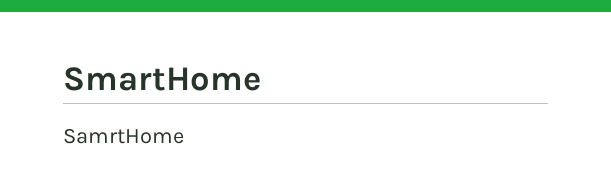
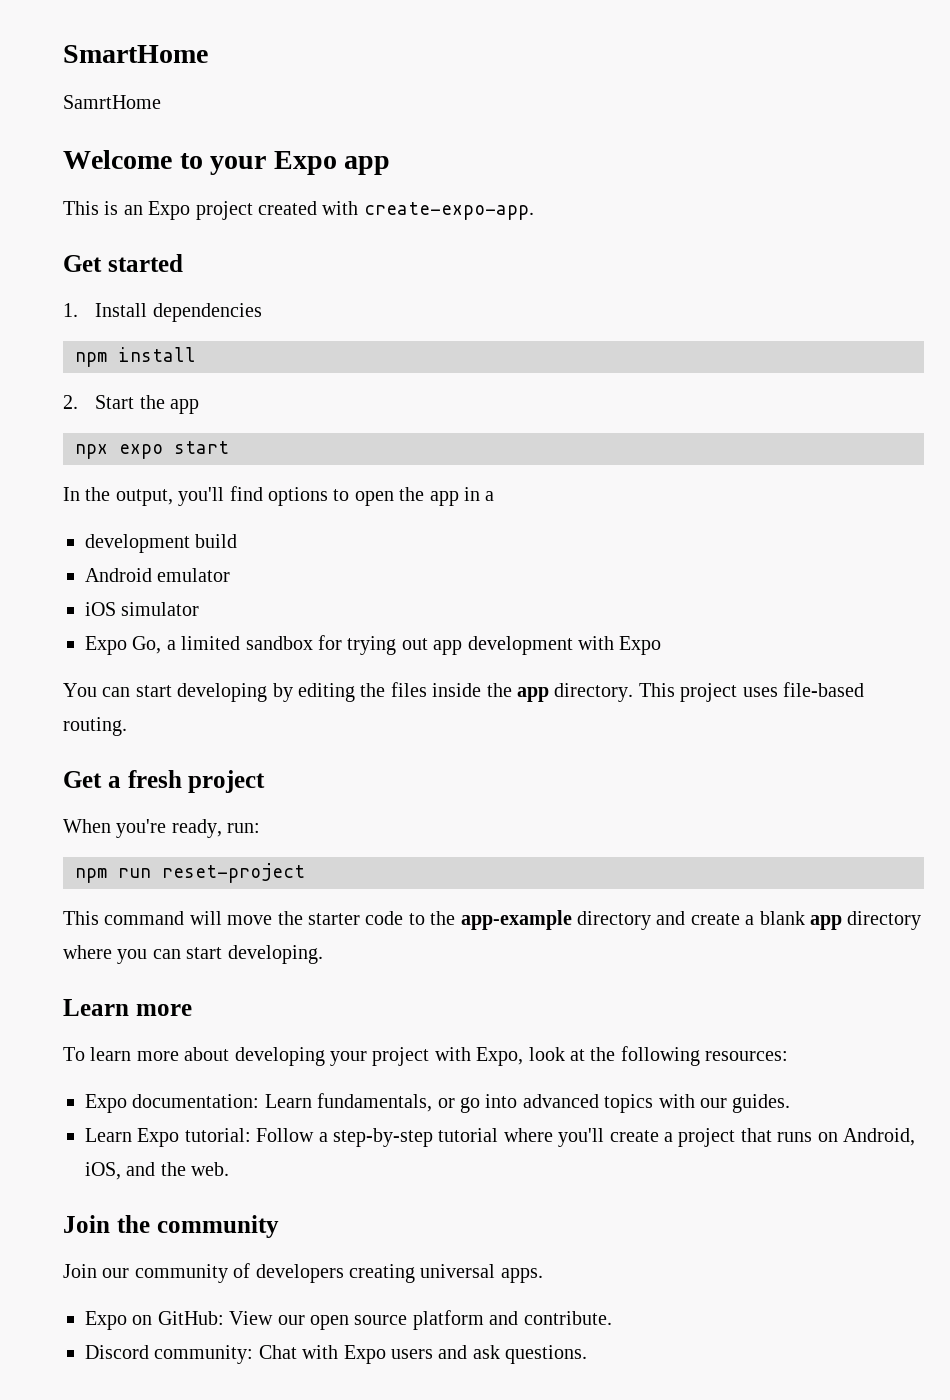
+ Welcome to your Expo app
+ This is an Expo project created with create-expo-app.
+ Get started
+ 1. Install dependencies
+ npm install
+ 2. Start the app
+ npx expo start
+ In the output, you'll find options to open the app in a
+ development build
+ Android emulator
+ iOS simulator
+ Expo Go, a limited sandbox for trying out app development with Expo
+ You can start developing by editing the files inside the app directory. This project uses file-based routing.
+ Get a fresh project
+ When you're ready, run:
+ npm run reset-project
+ This command will move the starter code to the app-example directory and create a blank app directory where you can start developing.
+ Learn more
+ To learn more about developing your project with Expo, look at the following resources:
+ Expo documentation: Learn fundamentals, or go into advanced topics with our guides.
+ Learn Expo tutorial: Follow a step-by-step tutorial where you'll create a project that runs on Android, iOS, and the web.
+ Join the community
+ Join our community of developers creating universal apps.
+ Expo on GitHub: View our open source platform and contribute.
+ Discord community: Chat with Expo users and ask questions.

